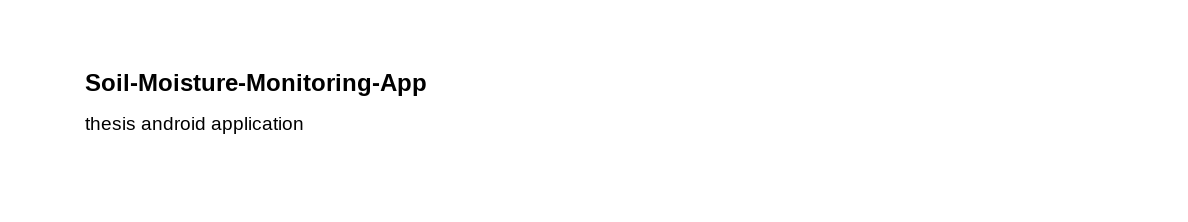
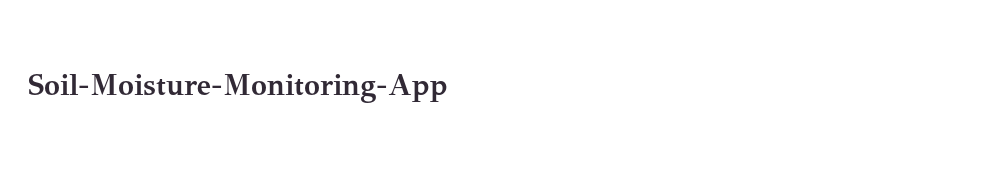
- thesis android application

